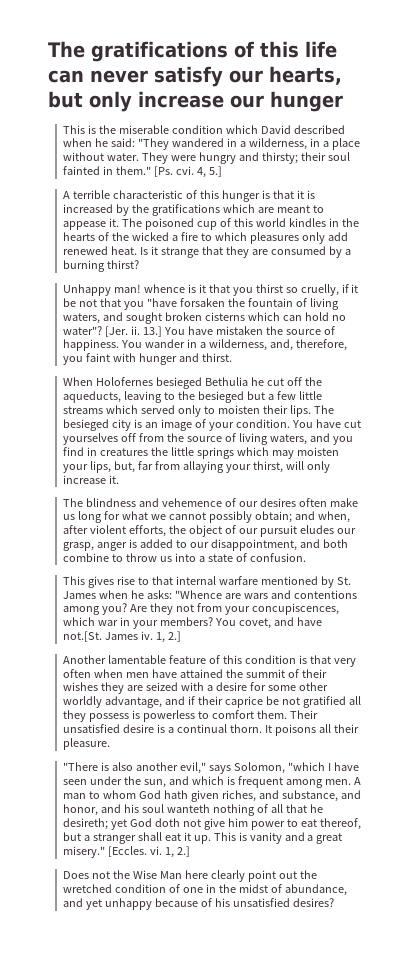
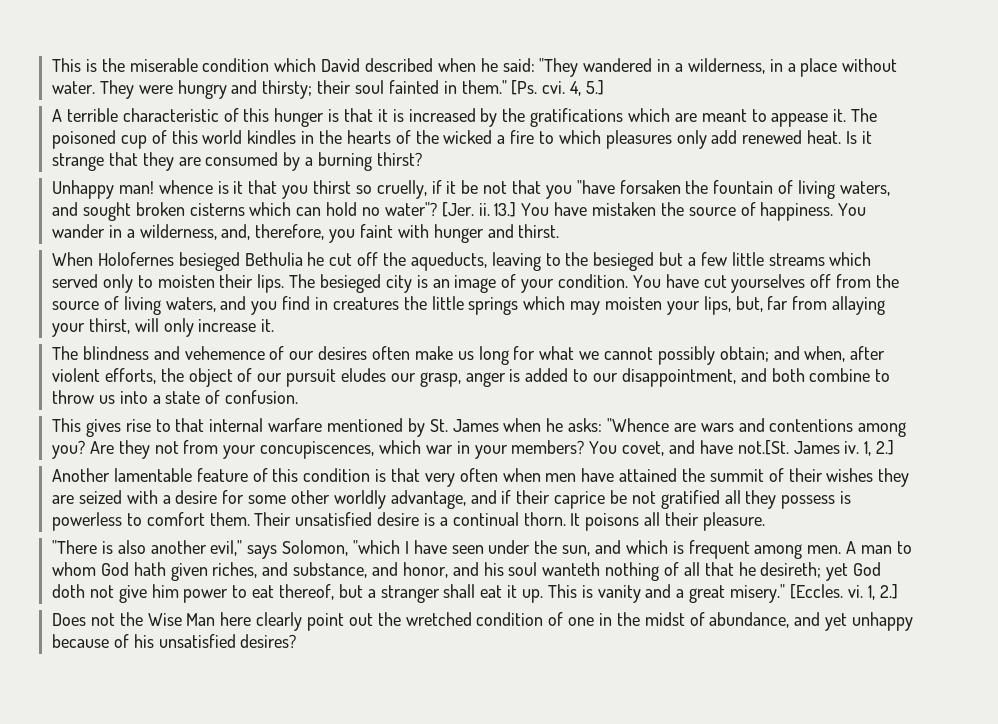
- The gratifications of this life can never satisfy our hearts, but only increase our hunger

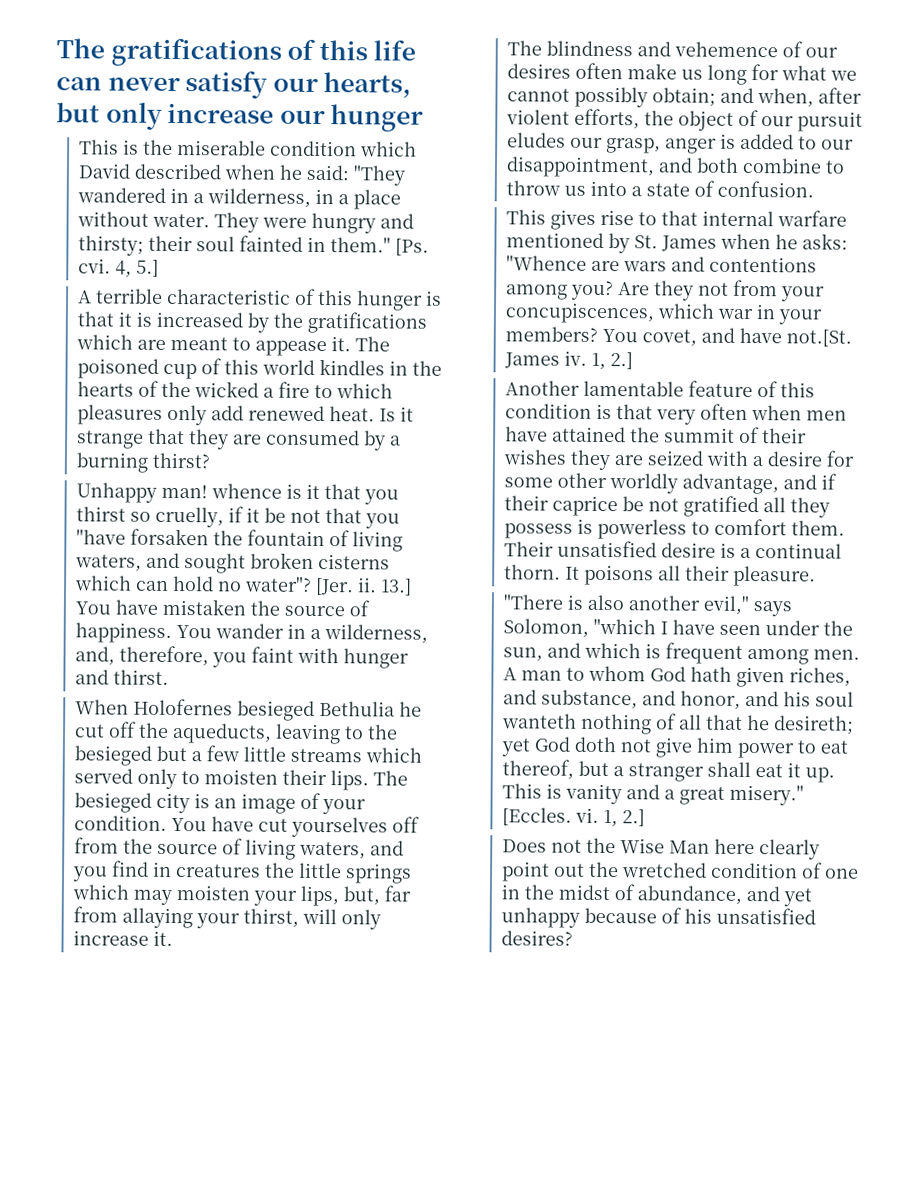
+ The gratifications of this life can never satisfy our hearts, but only increase our hunger

